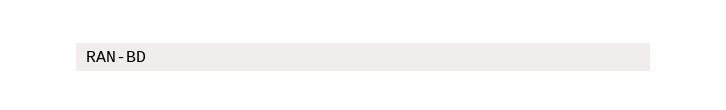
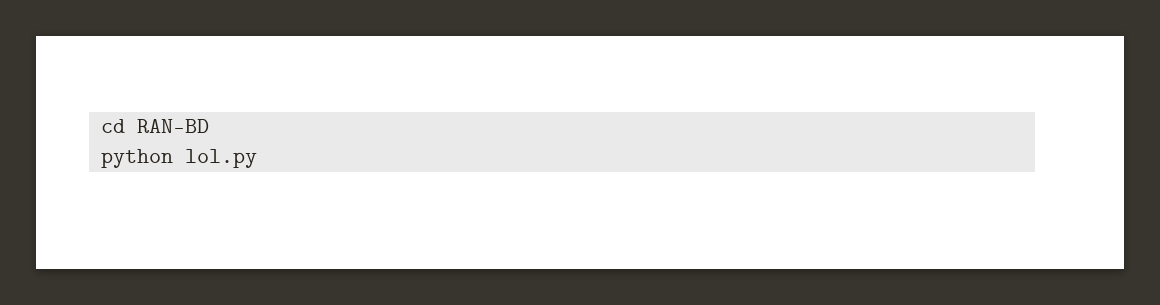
- RAN-BD
+ cd RAN-BD
+ python lol.py

